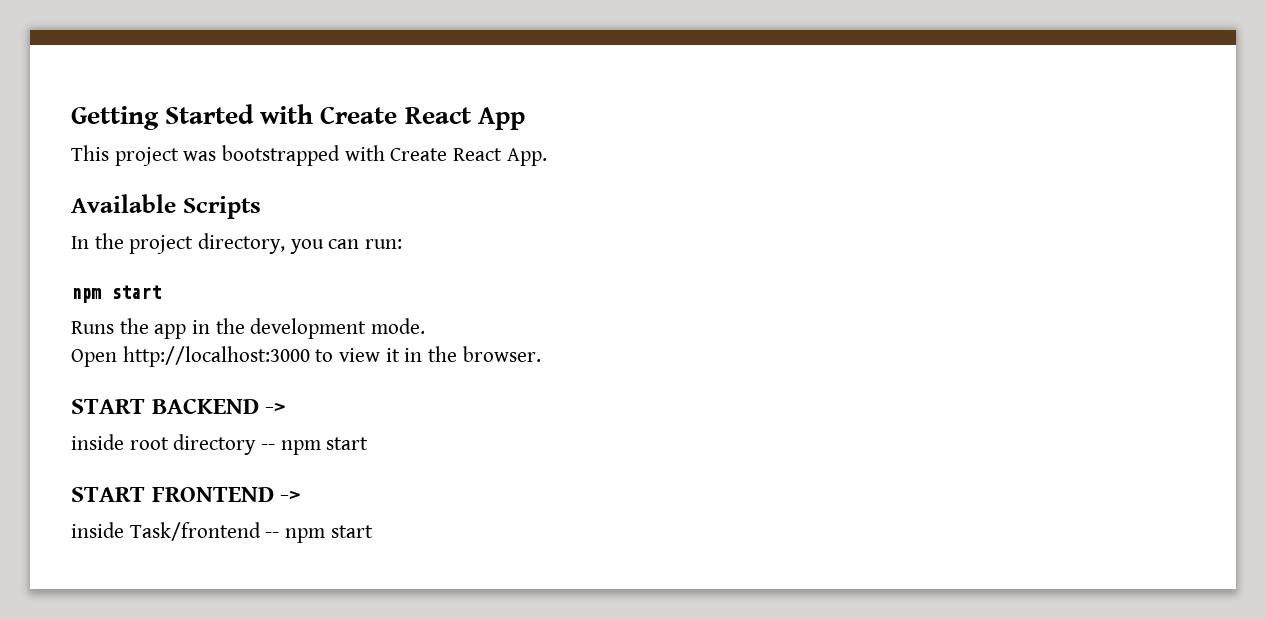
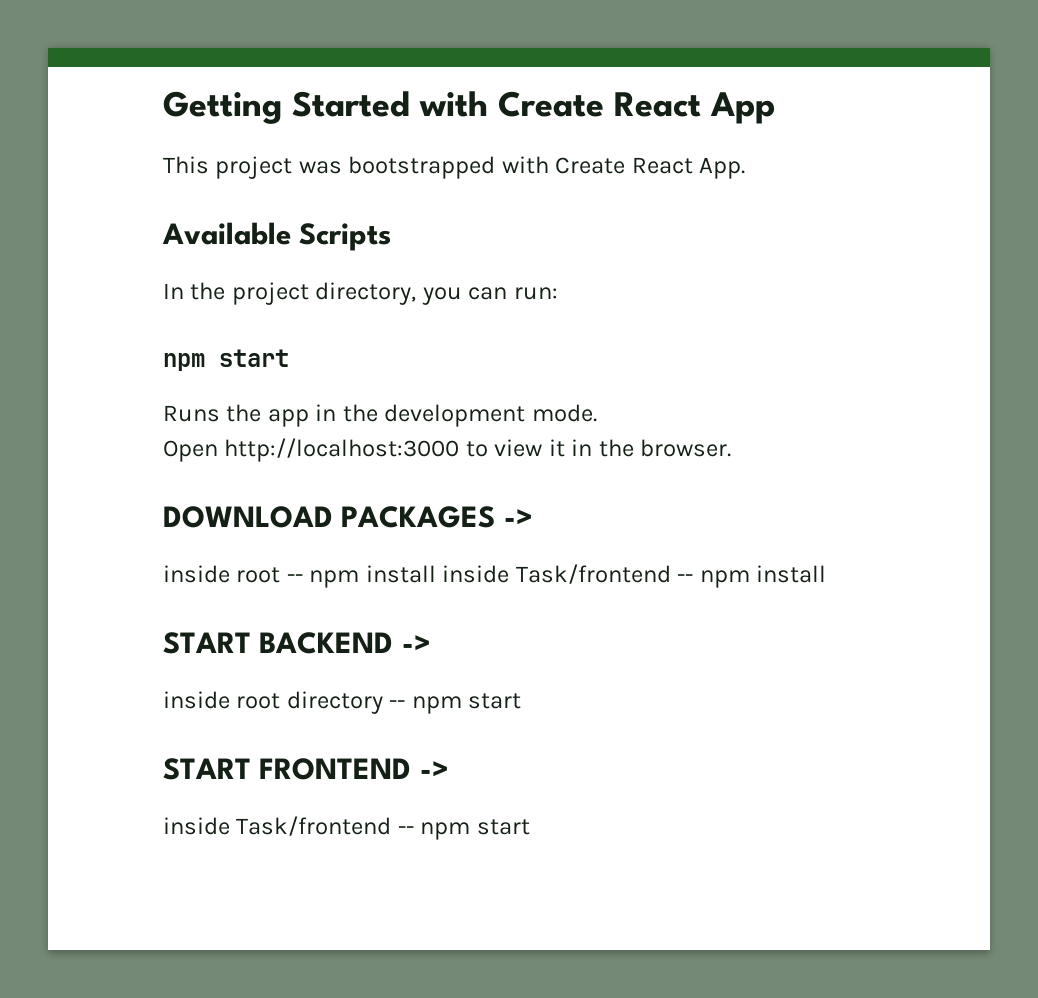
+ DOWNLOAD PACKAGES ->
+ inside root -- npm install inside Task/frontend -- npm install

